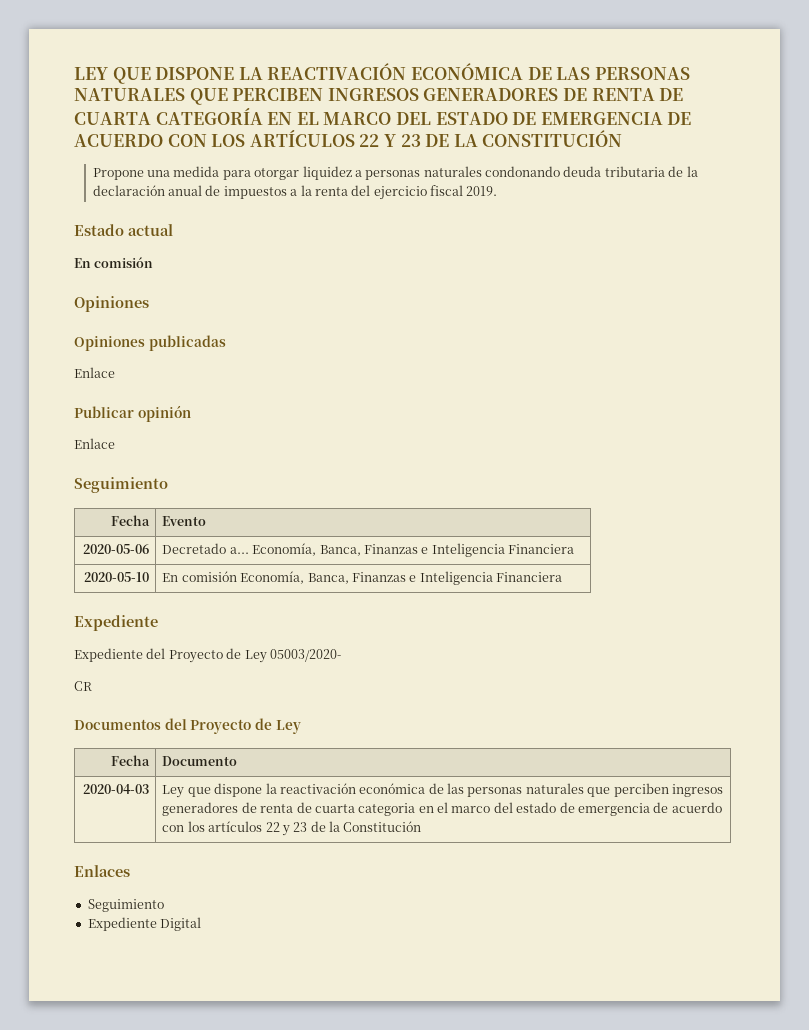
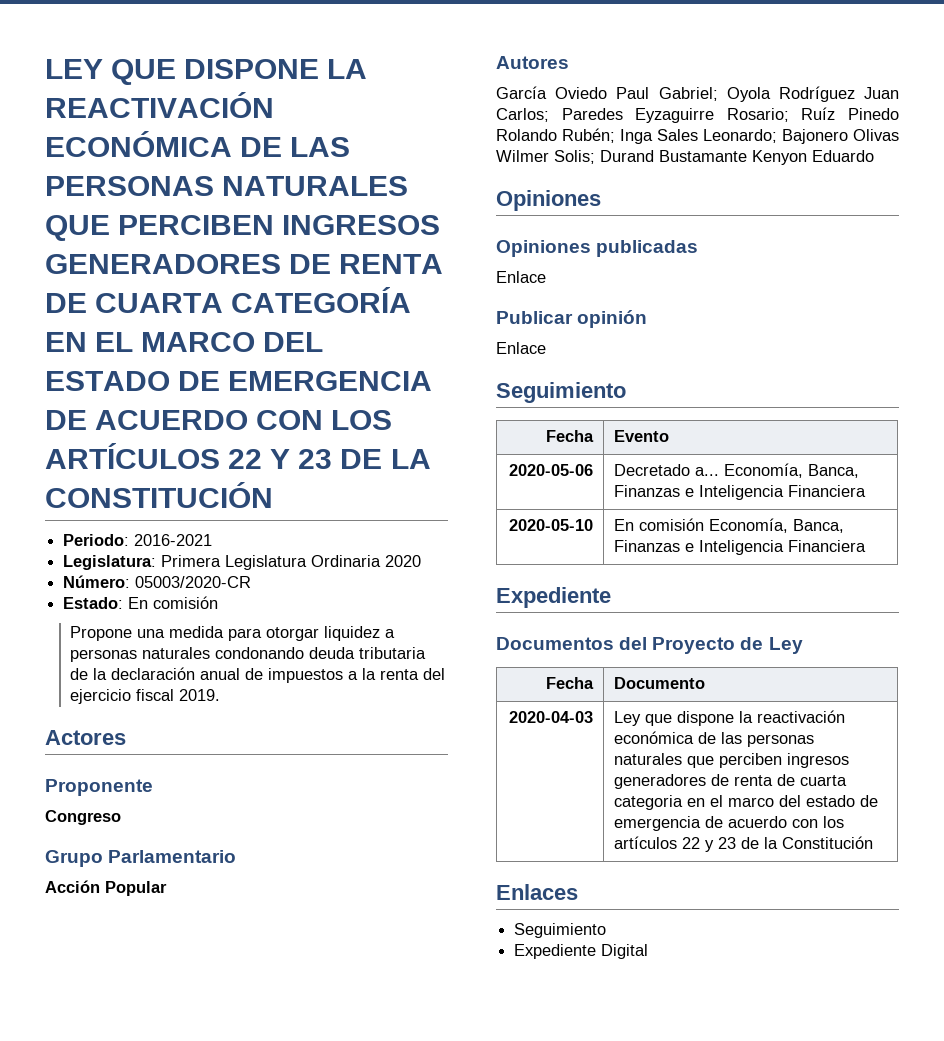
+ Periodo: 2016-2021
+ Legislatura: Primera Legislatura Ordinaria 2020
+ Número: 05003/2020-CR
+ Estado: En comisión
- Estado actual
- En comisión
+ Actores
+ Proponente
+ Congreso
+ Grupo Parlamentario
+ Acción Popular
+ Autores
+ García Oviedo Paul Gabriel; Oyola Rodríguez Juan Carlos; Paredes Eyzaguirre Rosario; Ruíz Pinedo Rolando Rubén; Inga Sales Leonardo; Bajonero Olivas Wilmer Solis; Durand Bustamante Kenyon Eduardo
- Expediente del Proyecto de Ley 05003/2020-
- CR

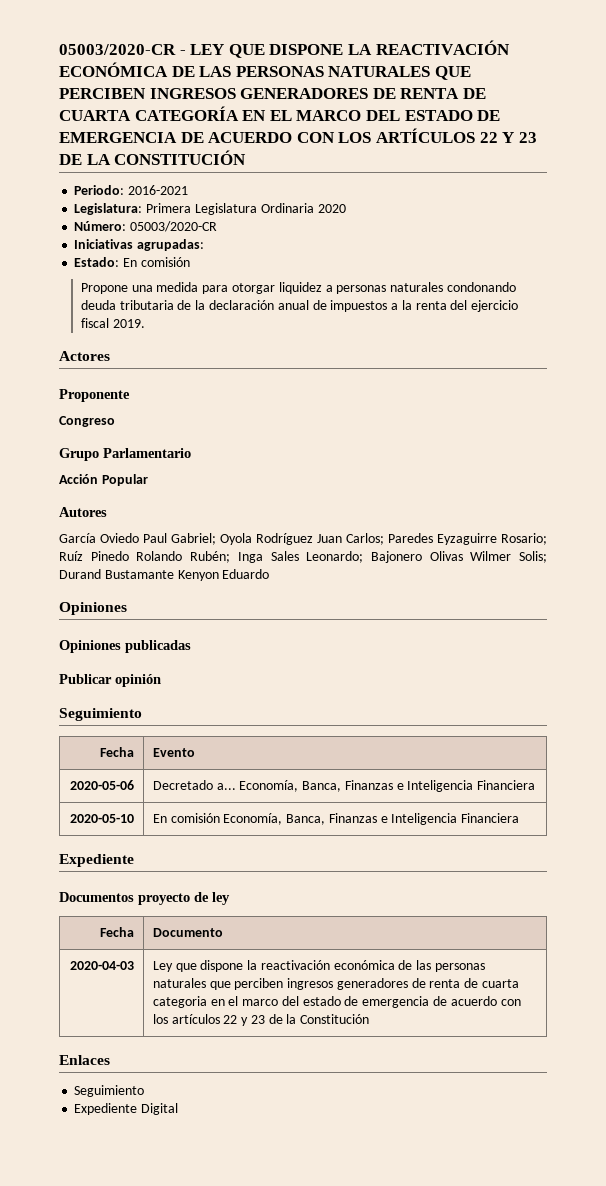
- LEY QUE DISPONE LA REACTIVACIÓN ECONÓMICA DE LAS PERSONAS NATURALES QUE PERCIBEN INGRESOS GENERADORES DE RENTA DE CUARTA CATEGORÍA EN EL MARCO DEL ESTADO DE EMERGENCIA DE ACUERDO CON LOS ARTÍCULOS 22 Y 23 DE LA CONSTITUCIÓN
+ 05003/2020-CR - LEY QUE DISPONE LA REACTIVACIÓN ECONÓMICA DE LAS PERSONAS NATURALES QUE PERCIBEN INGRESOS GENERADORES DE RENTA DE CUARTA CATEGORÍA EN EL MARCO DEL ESTADO DE EMERGENCIA DE ACUERDO CON LOS ARTÍCULOS 22 Y 23 DE LA CONSTITUCIÓN
+ Iniciativas agrupadas:
  Opiniones publicadas
- Enlace
  Publicar opinión
- Enlace
- Documentos del Proyecto de Ley
+ Documentos proyecto de ley

